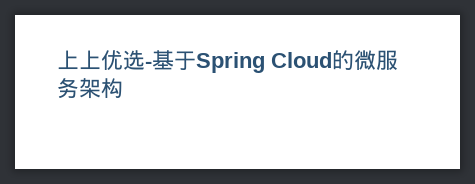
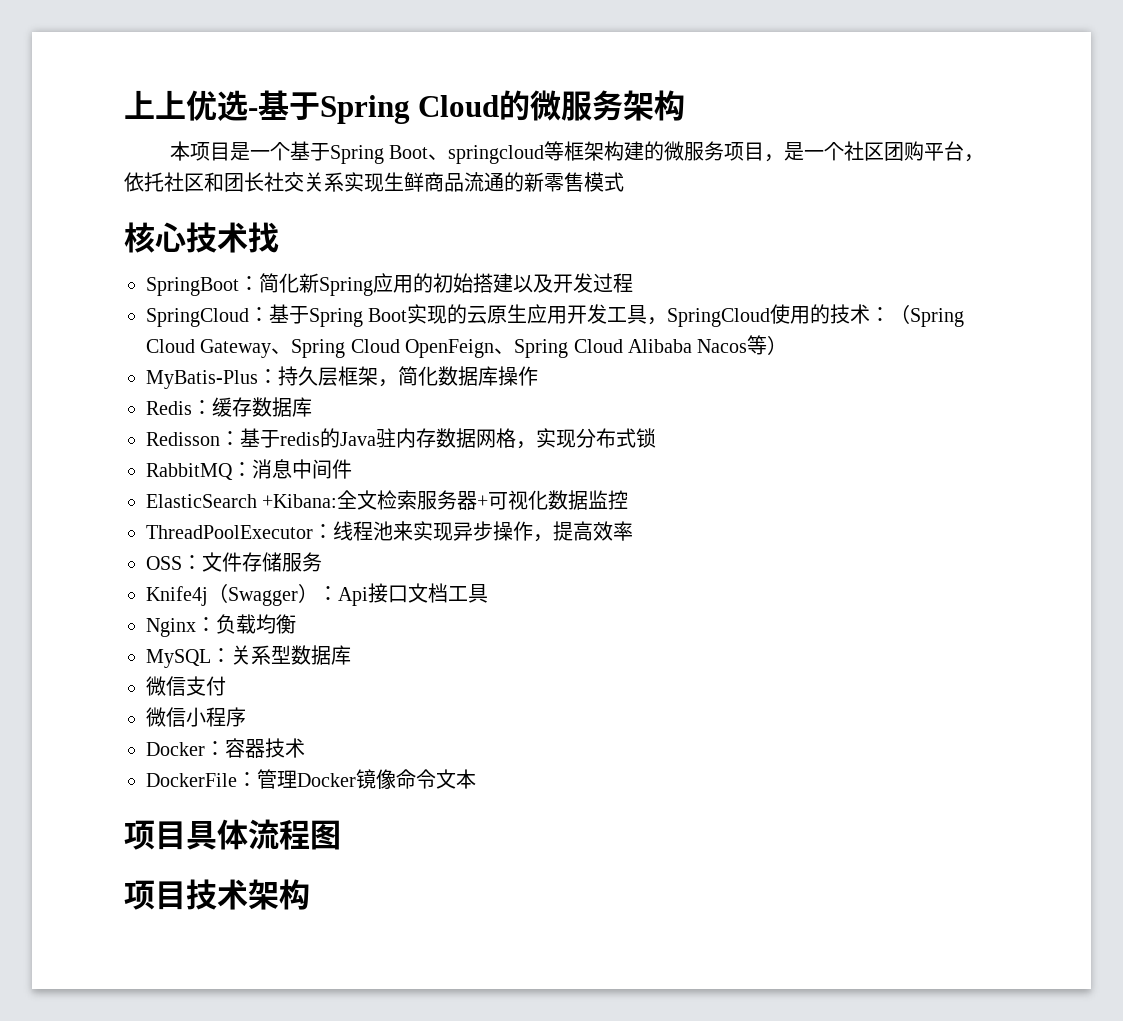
+ 本项目是一个基于Spring Boot、springcloud等框架构建的微服务项目，是一个社区团购平台，依托社区和团长社交关系实现生鲜商品流通的新零售模式
+ 核心技术找
+ SpringBoot：简化新Spring应用的初始搭建以及开发过程
+ SpringCloud：基于Spring Boot实现的云原生应用开发工具，SpringCloud使用的技术：（Spring Cloud Gateway、Spring Cloud OpenFeign、Spring Cloud Alibaba Nacos等）
+ MyBatis-Plus：持久层框架，简化数据库操作
+ Redis：缓存数据库
+ Redisson：基于redis的Java驻内存数据网格，实现分布式锁
+ RabbitMQ：消息中间件
+ ElasticSearch +Kibana:全文检索服务器+可视化数据监控
+ ThreadPoolExecutor：线程池来实现异步操作，提高效率
+ OSS：文件存储服务
+ Knife4j（Swagger）：Api接口文档工具
+ Nginx：负载均衡
+ MySQL：关系型数据库
+ 微信支付
+ 微信小程序
+ Docker：容器技术
+ DockerFile：管理Docker镜像命令文本
+ 项目具体流程图
+ 项目技术架构

